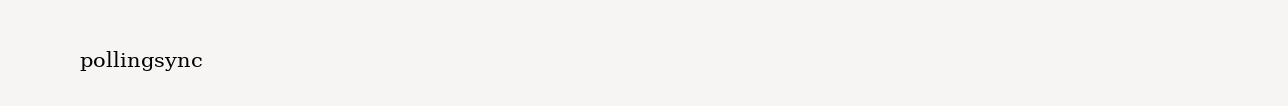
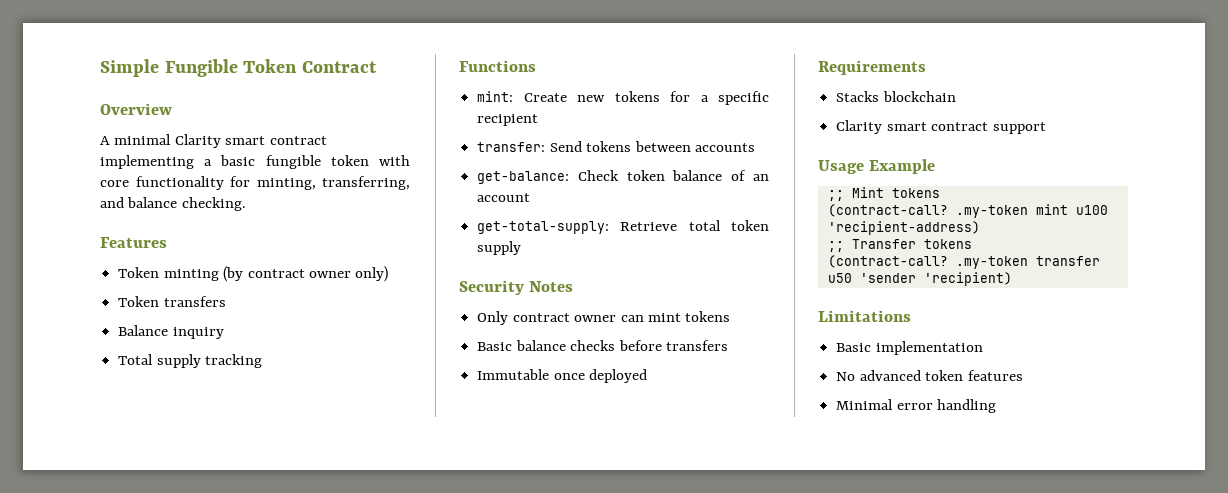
- pollingsync
+ Simple Fungible Token Contract
+ Overview
+ A minimal Clarity smart contract implementing a basic fungible token with core functionality for minting, transferring, and balance checking.
+ Features
+ Token minting (by contract owner only)
+ Token transfers
+ Balance inquiry
+ Total supply tracking
+ Functions
+ mint: Create new tokens for a specific recipient
+ transfer: Send tokens between accounts
+ get-balance: Check token balance of an account
+ get-total-supply: Retrieve total token supply
+ Security Notes
+ Only contract owner can mint tokens
+ Basic balance checks before transfers
+ Immutable once deployed
+ Requirements
+ Stacks blockchain
+ Clarity smart contract support
+ Usage Example
+ ;; Mint tokens
+ (contract-call? .my-token mint u100 'recipient-address)
+ ;; Transfer tokens
+ (contract-call? .my-token transfer u50 'sender 'recipient)
+ Limitations
+ Basic implementation
+ No advanced token features
+ Minimal error handling

